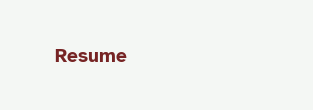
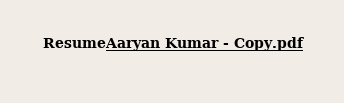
- Resume
+ ResumeAaryan Kumar - Copy.pdf

